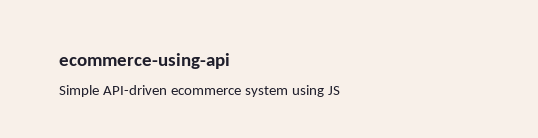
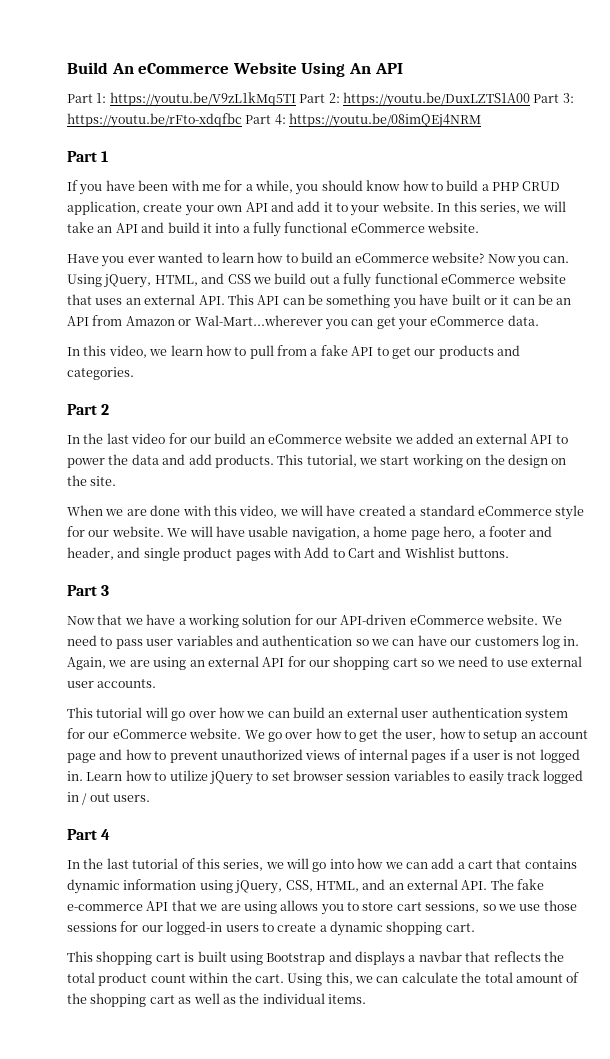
- ecommerce-using-api
- Simple API-driven ecommerce system using JS
+ Build An eCommerce Website Using An API
+ Part 1: https://youtu.be/V9zL1kMq5TI Part 2: https://youtu.be/DuxLZTS1A00 Part 3: https://youtu.be/rFto-xdqfbc Part 4: https://youtu.be/08imQEj4NRM
+ Part 1
+ If you have been with me for a while, you should know how to build a PHP CRUD application, create your own API and add it to your website. In this series, we will take an API and build it into a fully functional eCommerce website.
+ Have you ever wanted to learn how to build an eCommerce website? Now you can. Using jQuery, HTML, and CSS we build out a fully functional eCommerce website that uses an external API. This API can be something you have built or it can be an API from Amazon or Wal-Mart...wherever you can get your eCommerce data.
+ In this video, we learn how to pull from a fake API to get our products and categories.
+ Part 2
+ In the last video for our build an eCommerce website we added an external API to power the data and add products. This tutorial, we start working on the design on the site.
+ When we are done with this video, we will have created a standard eCommerce style for our website. We will have usable navigation, a home page hero, a footer and header, and single product pages with Add to Cart and Wishlist buttons.
+ Part 3
+ Now that we have a working solution for our API-driven eCommerce website. We need to pass user variables and authentication so we can have our customers log in. Again, we are using an external API for our shopping cart so we need to use external user accounts.
+ This tutorial will go over how we can build an external user authentication system for our eCommerce website. We go over how to get the user, how to setup an account page and how to prevent unauthorized views of internal pages if a user is not logged in. Learn how to utilize jQuery to set browser session variables to easily track logged in / out users.
+ Part 4
+ In the last tutorial of this series, we will go into how we can add a cart that contains dynamic information using jQuery, CSS, HTML, and an external API. The fake e-commerce API that we are using allows you to store cart sessions, so we use those sessions for our logged-in users to create a dynamic shopping cart.
+ This shopping cart is built using Bootstrap and displays a navbar that reflects the total product count within the cart. Using this, we can calculate the total amount of the shopping cart as well as the individual items.

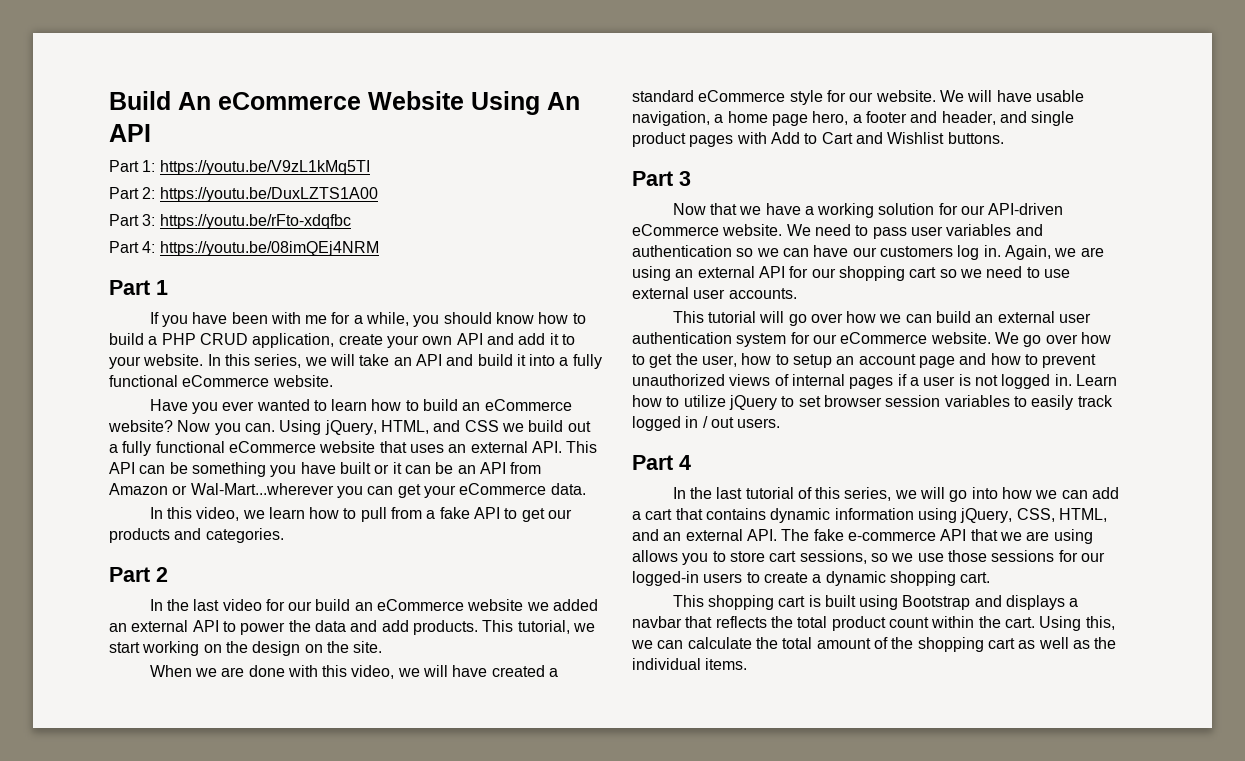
- Part 1: https://youtu.be/V9zL1kMq5TI Part 2: https://youtu.be/DuxLZTS1A00 Part 3: https://youtu.be/rFto-xdqfbc Part 4: https://youtu.be/08imQEj4NRM
+ Part 1: https://youtu.be/V9zL1kMq5TI
+ Part 2: https://youtu.be/DuxLZTS1A00
+ Part 3: https://youtu.be/rFto-xdqfbc
+ Part 4: https://youtu.be/08imQEj4NRM

